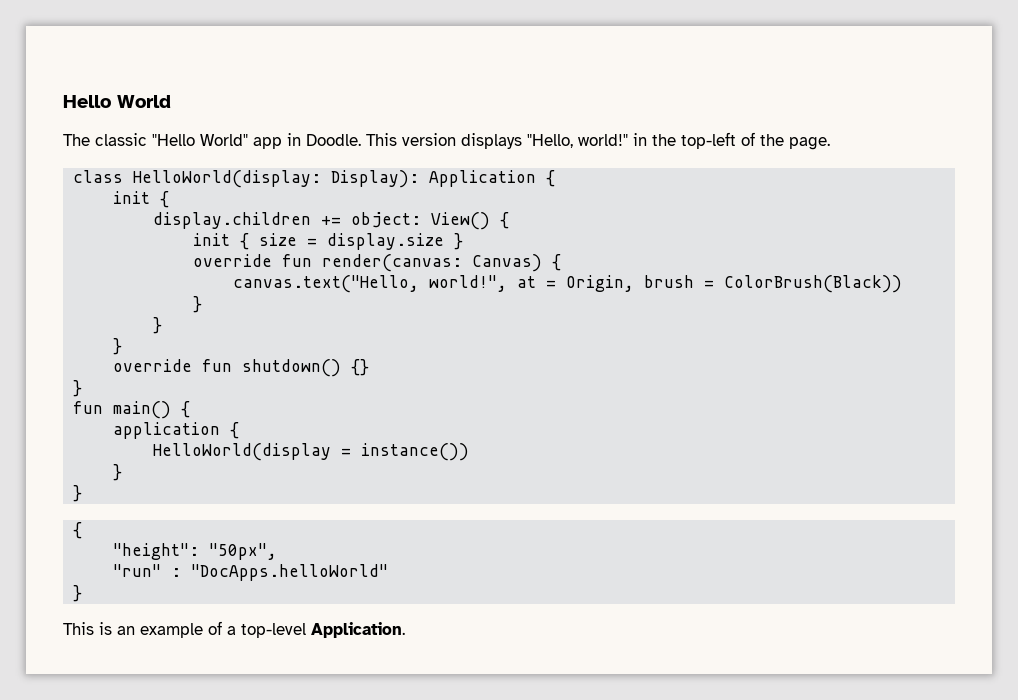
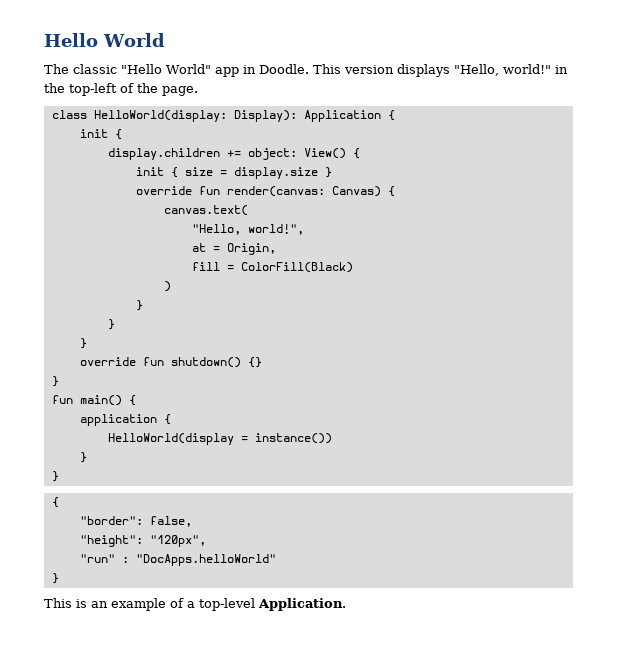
- canvas.text("Hello, world!", at = Origin, brush = ColorBrush(Black))
+ canvas.text(
+ "Hello, world!",
+ at = Origin,
+ fill = ColorFill(Black)
+ )
+ "border": false,
- "height": "50px",
+ "height": "120px",

